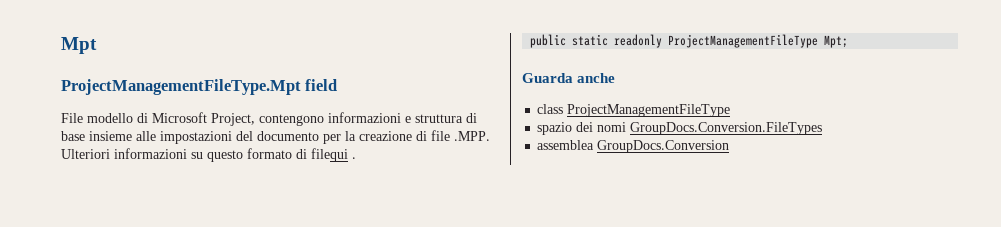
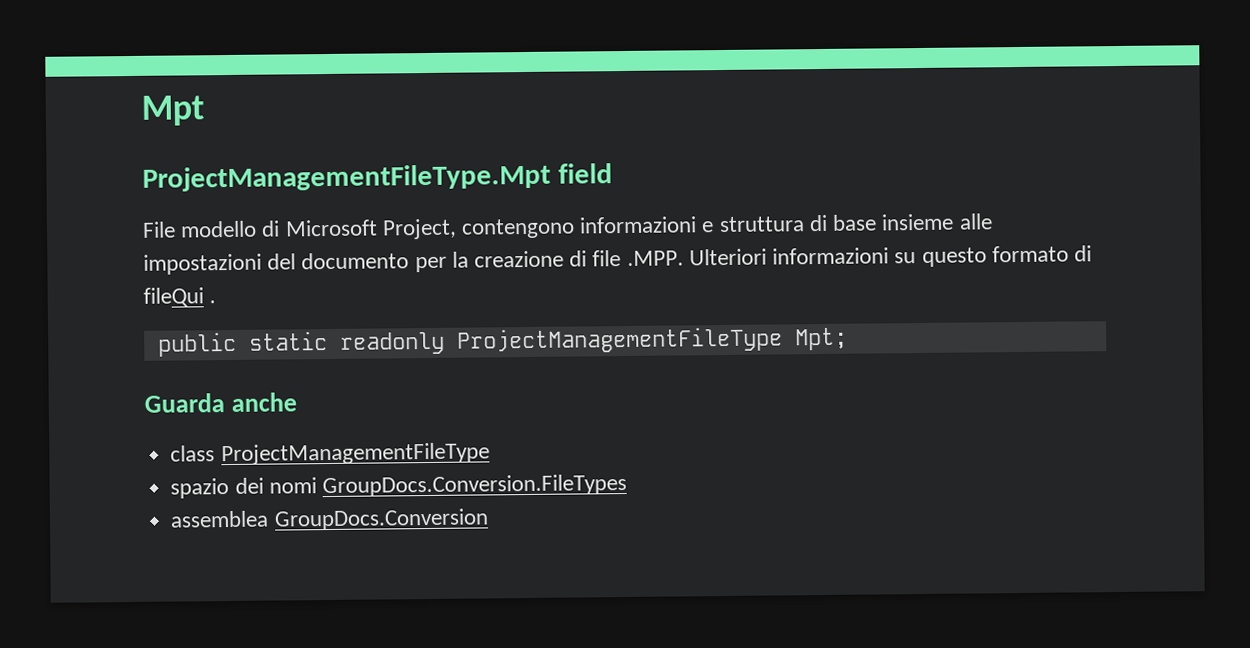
- File modello di Microsoft Project, contengono informazioni e struttura di base insieme alle impostazioni del documento per la creazione di file .MPP. Ulteriori informazioni su questo formato di filequi .
+ File modello di Microsoft Project, contengono informazioni e struttura di base insieme alle impostazioni del documento per la creazione di file .MPP. Ulteriori informazioni su questo formato di fileQui .

